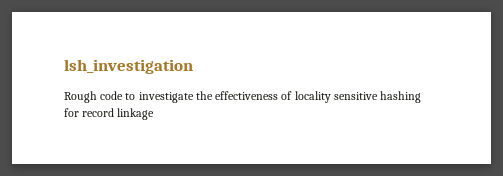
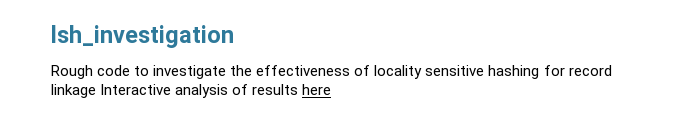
- Rough code to investigate the effectiveness of locality sensitive hashing for record linkage
+ Rough code to investigate the effectiveness of locality sensitive hashing for record linkage Interactive analysis of results here

